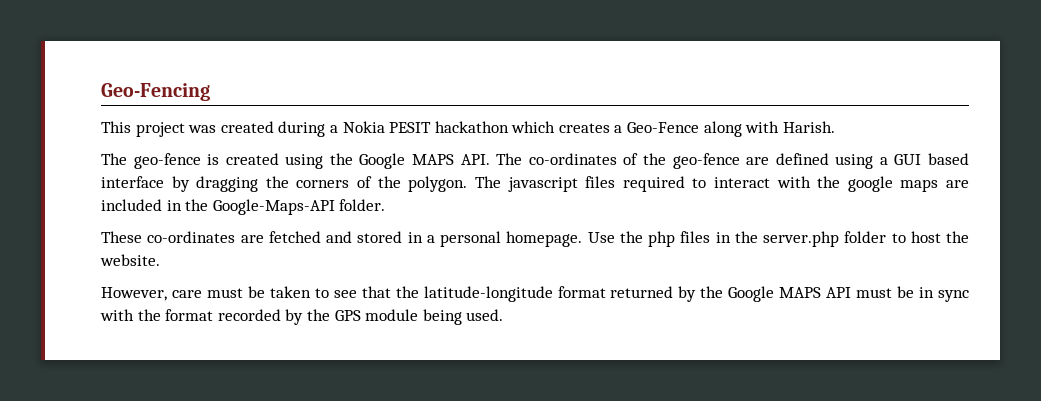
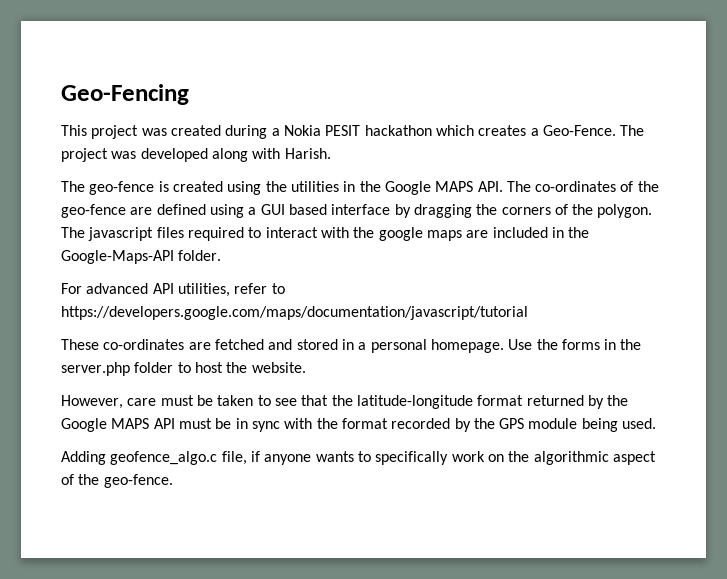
- This project was created during a Nokia PESIT hackathon which creates a Geo-Fence along with Harish.
+ This project was created during a Nokia PESIT hackathon which creates a Geo-Fence. The project was developed along with Harish.
- The geo-fence is created using the Google MAPS API. The co-ordinates of the geo-fence are defined using a GUI based interface by dragging the corners of the polygon.
+ The geo-fence is created using the utilities in the Google MAPS API. The co-ordinates of the geo-fence are defined using a GUI based interface by dragging the corners of the polygon.
+ For advanced API utilities, refer to https://developers.google.com/maps/documentation/javascript/tutorial
- Use the php files in the server.php folder to host the website.
+ Use the forms in the server.php folder to host the website.
+ Adding geofence_algo.c file, if anyone wants to specifically work on the algorithmic aspect of the geo-fence.

